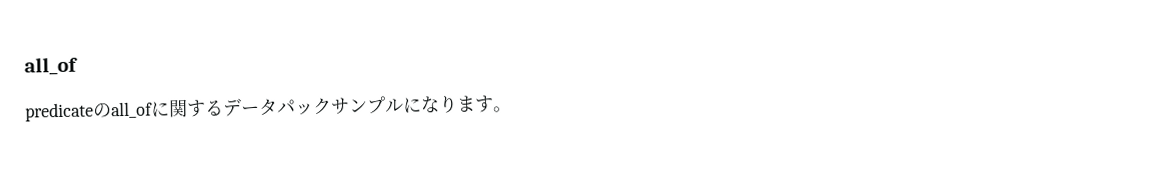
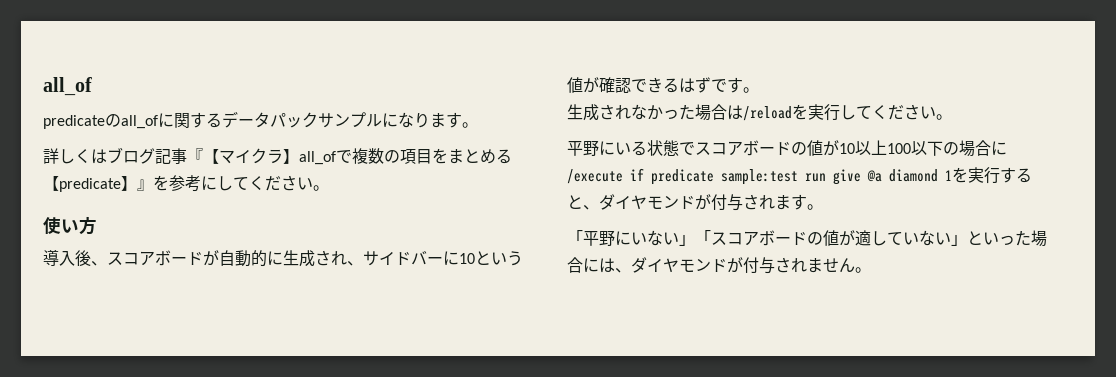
+ 詳しくはブログ記事『【マイクラ】all_ofで複数の項目をまとめる【predicate】』を参考にしてください。
+ 使い方
+ 導入後、スコアボードが自動的に生成され、サイドバーに10という値が確認できるはずです。
+ 生成されなかった場合は/reloadを実行してください。
+ 平野にいる状態でスコアボードの値が10以上100以下の場合に/execute if predicate sample:test run give @a diamond 1を実行すると、ダイヤモンドが付与されます。
+ 「平野にいない」「スコアボードの値が適していない」といった場合には、ダイヤモンドが付与されません。

